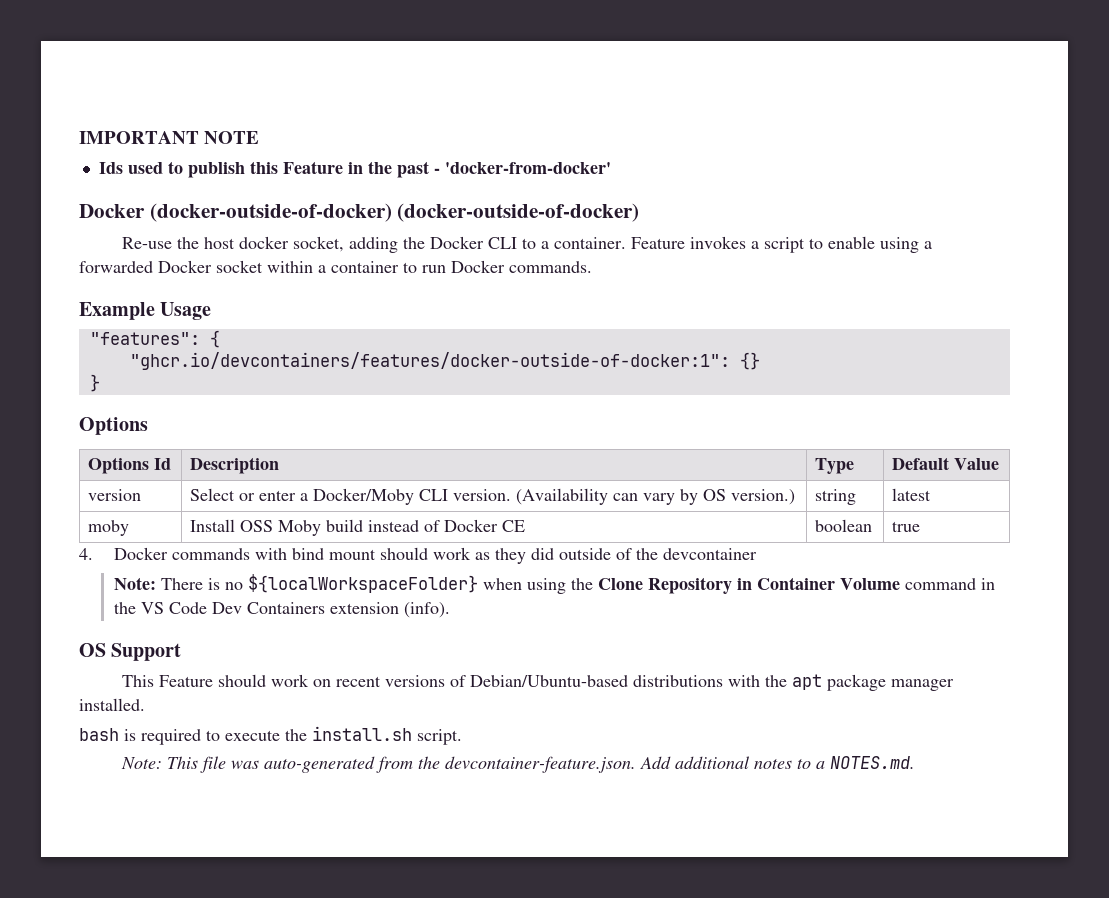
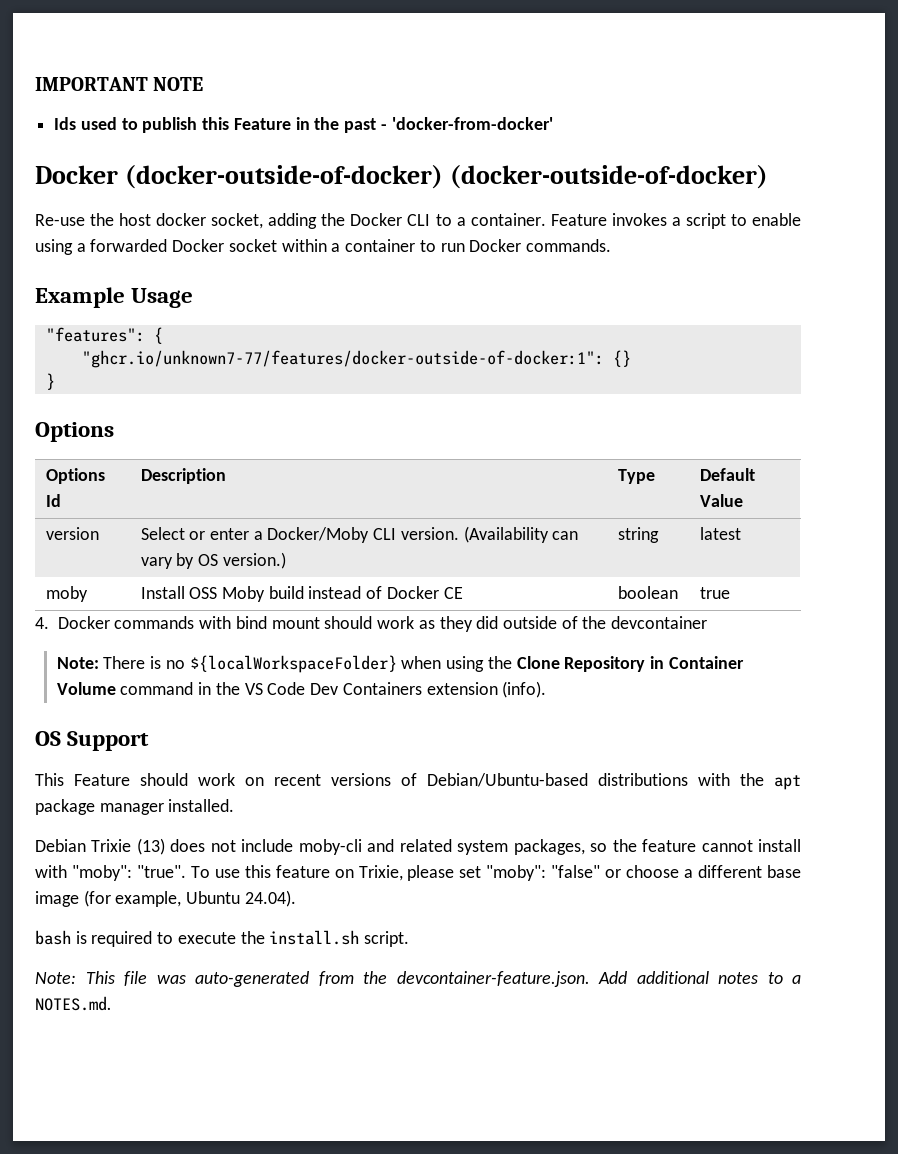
- "ghcr.io/devcontainers/features/docker-outside-of-docker:1": {}
+ "ghcr.io/unknown7-77/features/docker-outside-of-docker:1": {}
+ Debian Trixie (13) does not include moby-cli and related system packages, so the feature cannot install with "moby": "true". To use this feature on Trixie, please set "moby": "false" or choose a different base image (for example, Ubuntu 24.04).

